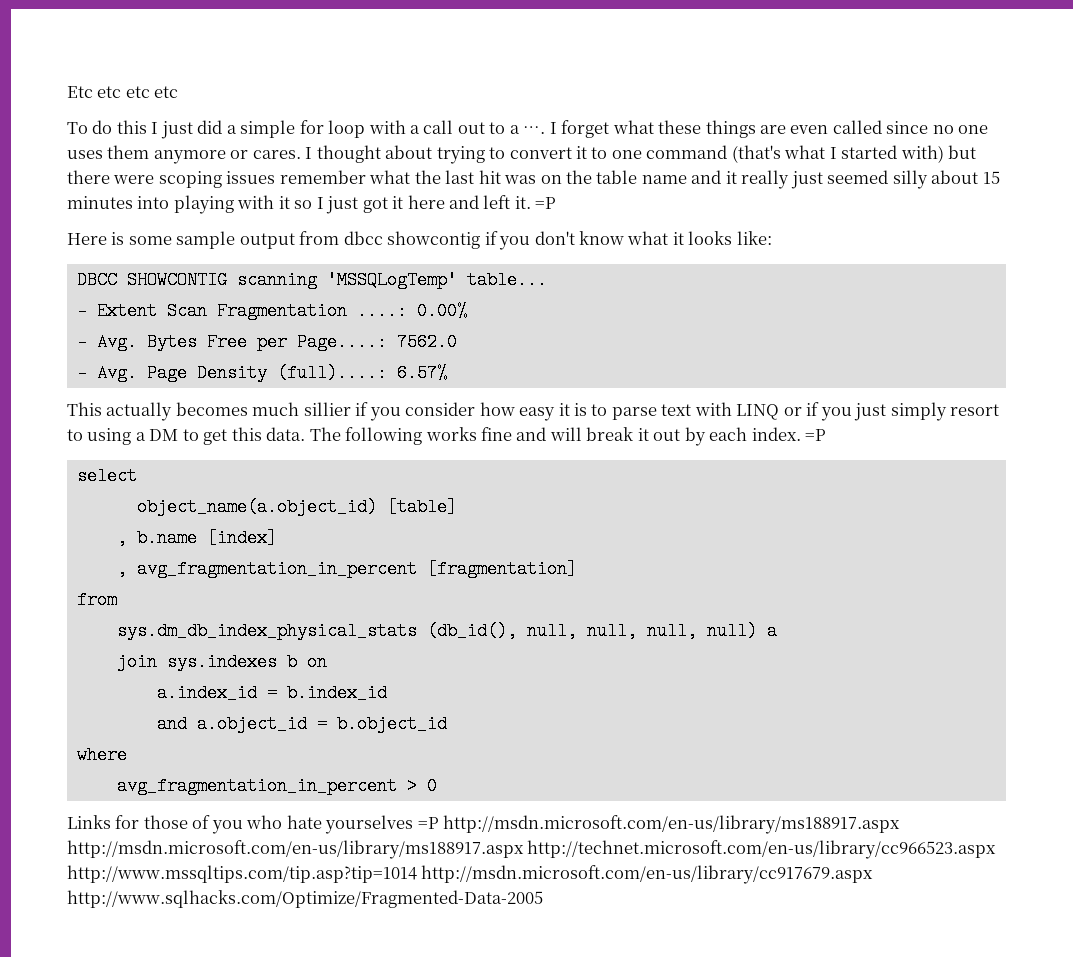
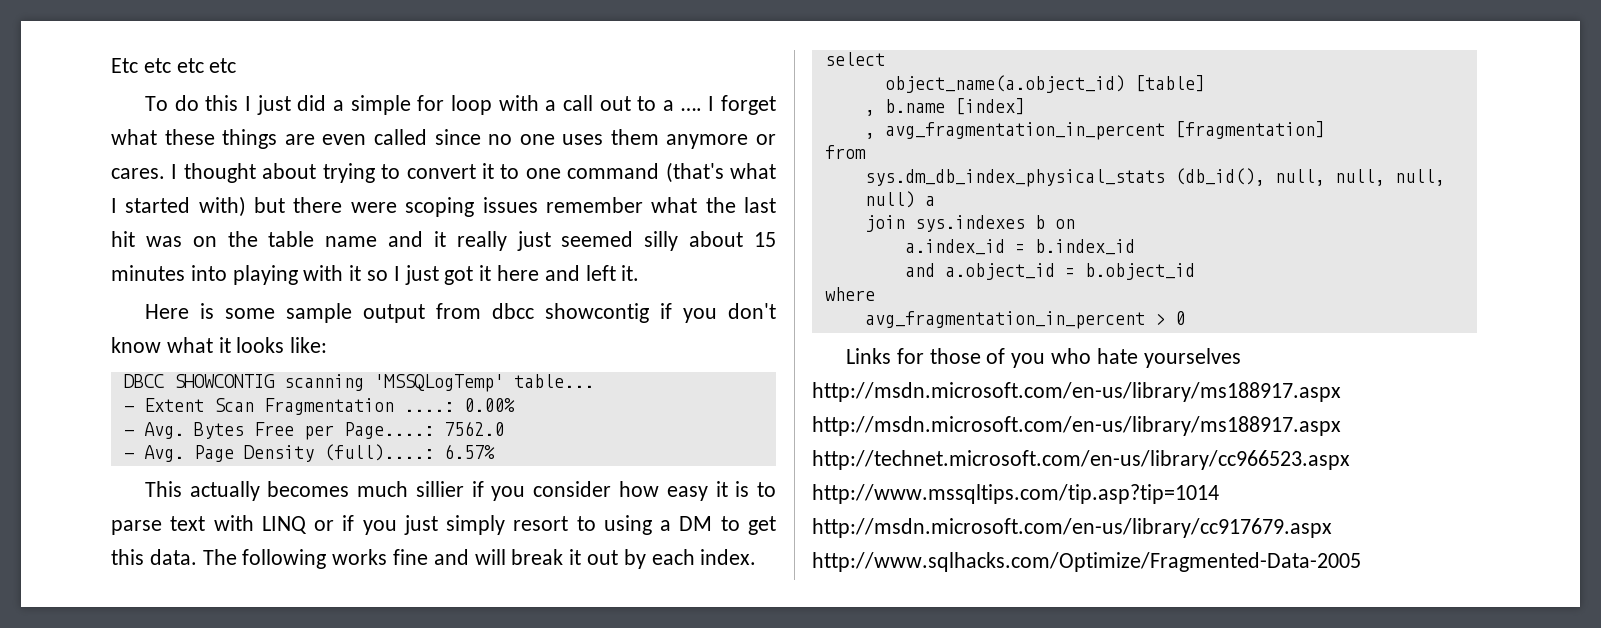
- I thought about trying to convert it to one command (that's what I started with) but there were scoping issues remember what the last hit was on the table name and it really just seemed silly about 15 minutes into playing with it so I just got it here and left it. =P
+ I thought about trying to convert it to one command (that's what I started with) but there were scoping issues remember what the last hit was on the table name and it really just seemed silly about 15 minutes into playing with it so I just got it here and left it.
- The following works fine and will break it out by each index. =P
+ The following works fine and will break it out by each index.
- Links for those of you who hate yourselves =P http://msdn.microsoft.com/en-us/library/ms188917.aspx http://msdn.microsoft.com/en-us/library/ms188917.aspx http://technet.microsoft.com/en-us/library/cc966523.aspx http://www.mssqltips.com/tip.asp?tip=1014 http://msdn.microsoft.com/en-us/library/cc917679.aspx http://www.sqlhacks.com/Optimize/Fragmented-Data-2005
+ Links for those of you who hate yourselves http://msdn.microsoft.com/en-us/library/ms188917.aspx http://msdn.microsoft.com/en-us/library/ms188917.aspx http://technet.microsoft.com/en-us/library/cc966523.aspx http://www.mssqltips.com/tip.asp?tip=1014 http://msdn.microsoft.com/en-us/library/cc917679.aspx http://www.sqlhacks.com/Optimize/Fragmented-Data-2005

